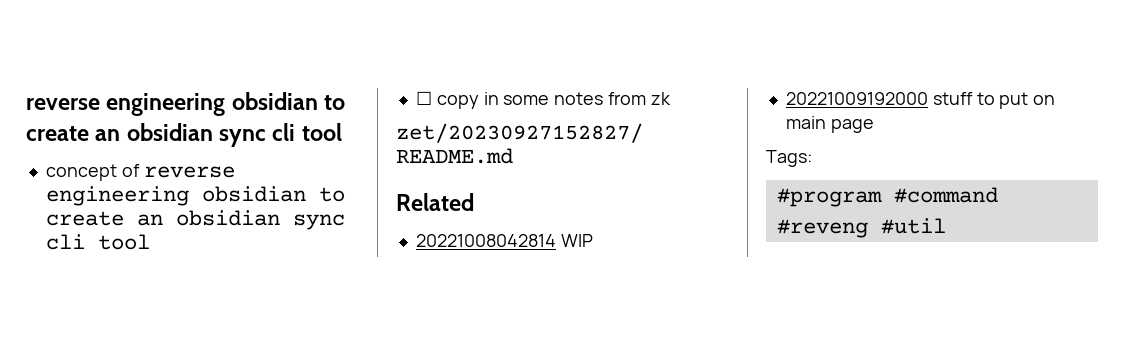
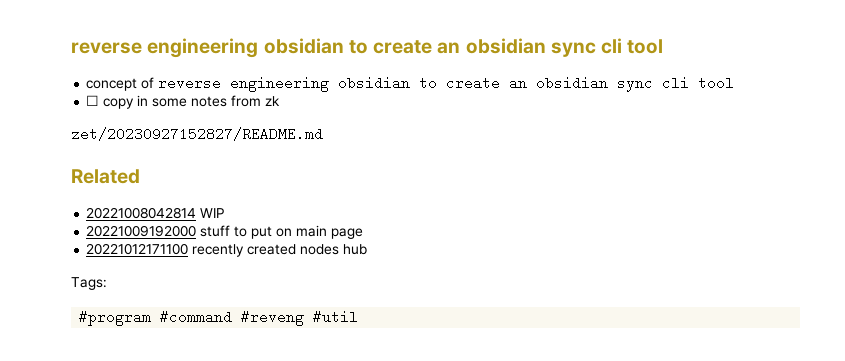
+ 20221012171100 recently created nodes hub

